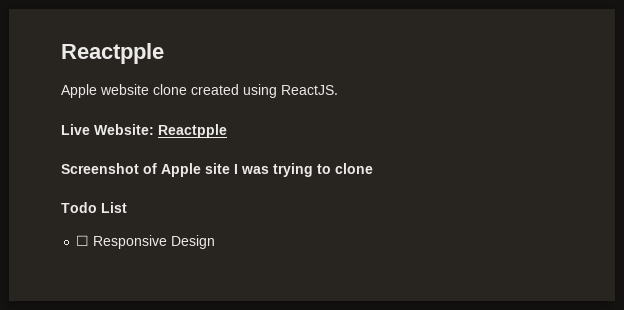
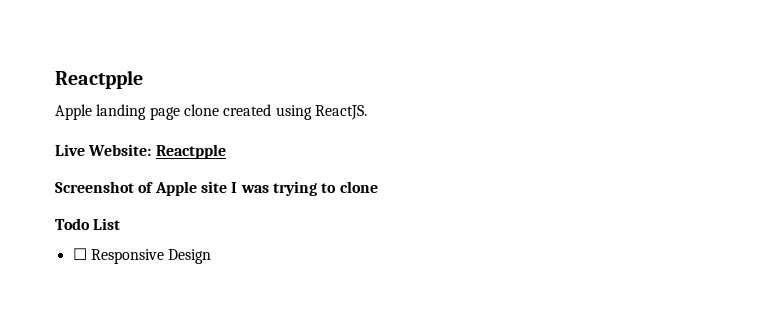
- Apple website clone created using ReactJS.
+ Apple landing page clone created using ReactJS.

